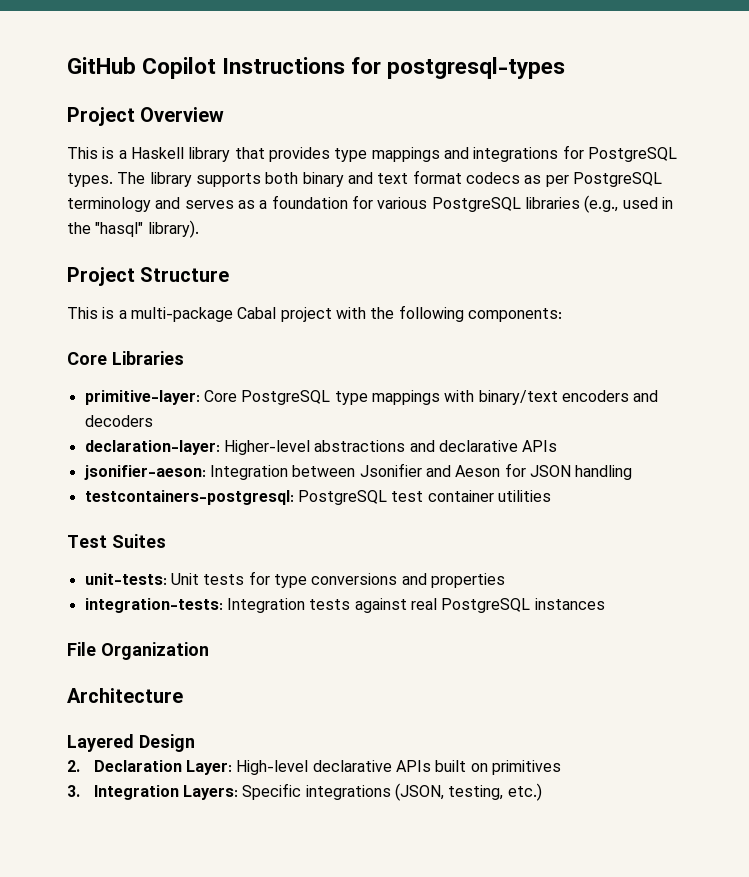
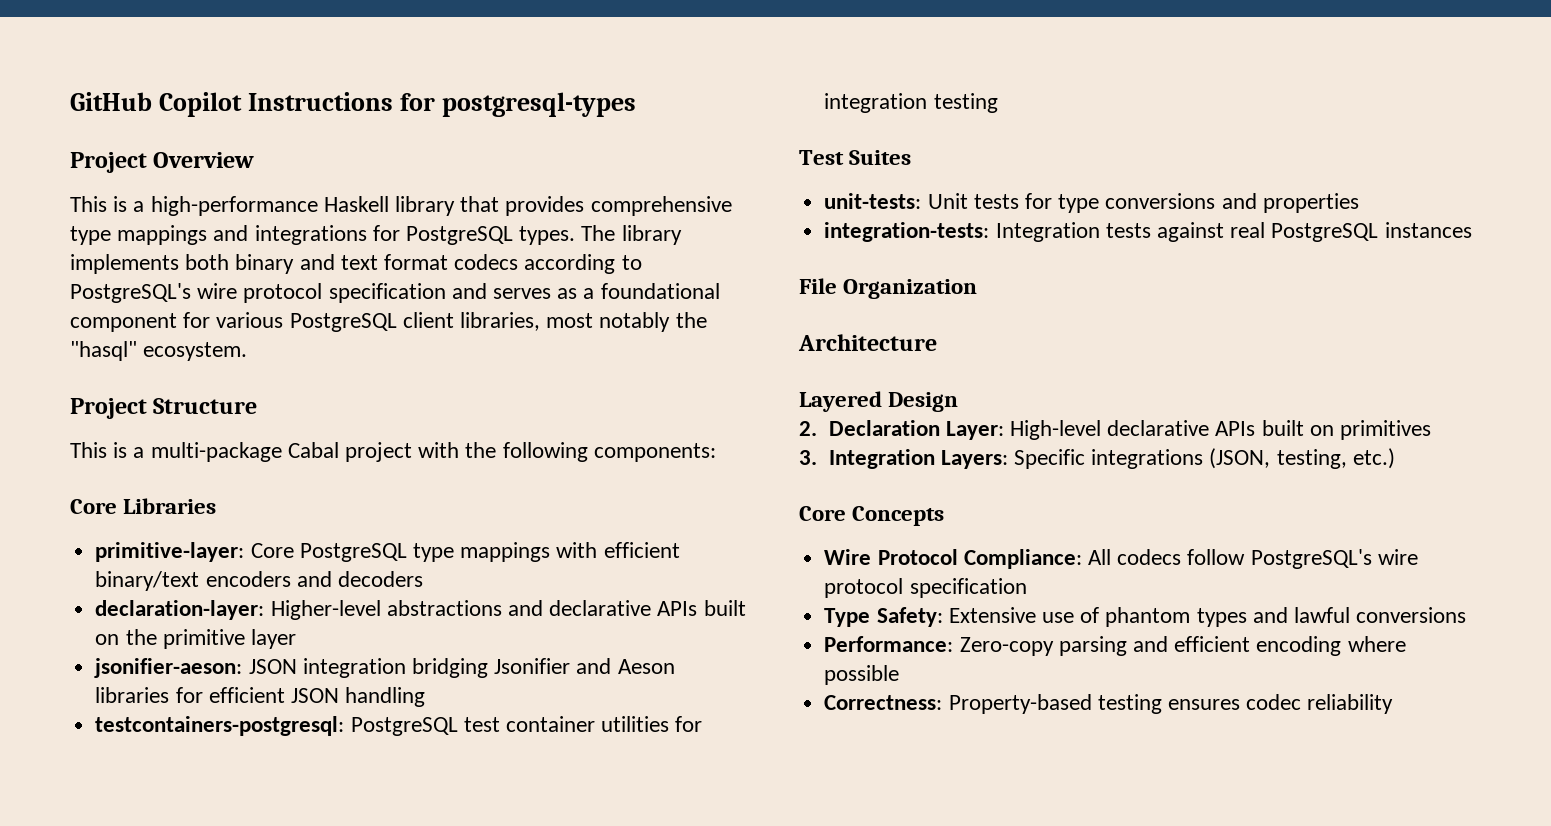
- This is a Haskell library that provides type mappings and integrations for PostgreSQL types.
+ This is a high-performance Haskell library that provides comprehensive type mappings and integrations for PostgreSQL types.
- The library supports both binary and text format codecs as per PostgreSQL terminology and serves as a foundation for various PostgreSQL libraries (e.g., used in the "hasql" library).
+ The library implements both binary and text format codecs according to PostgreSQL's wire protocol specification and serves as a foundational component for various PostgreSQL client libraries, most notably the "hasql" ecosystem.
- primitive-layer: Core PostgreSQL type mappings with binary/text encoders and decoders
+ primitive-layer: Core PostgreSQL type mappings with efficient binary/text encoders and decoders
- declaration-layer: Higher-level abstractions and declarative APIs
- jsonifier-aeson: Integration between Jsonifier and Aeson for JSON handling
+ declaration-layer: Higher-level abstractions and declarative APIs built on the primitive layer
+ jsonifier-aeson: JSON integration bridging Jsonifier and Aeson libraries for efficient JSON handling
- testcontainers-postgresql: PostgreSQL test container utilities
+ testcontainers-postgresql: PostgreSQL test container utilities for integration testing
+ Core Concepts
+ Wire Protocol Compliance: All codecs follow PostgreSQL's wire protocol specification
+ Type Safety: Extensive use of phantom types and lawful conversions
+ Performance: Zero-copy parsing and efficient encoding where possible
+ Correctness: Property-based testing ensures codec reliability

